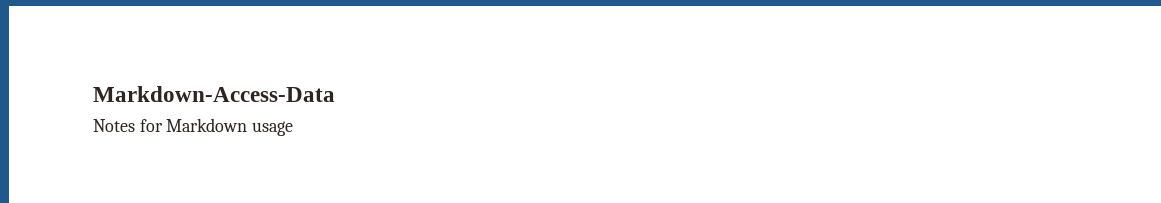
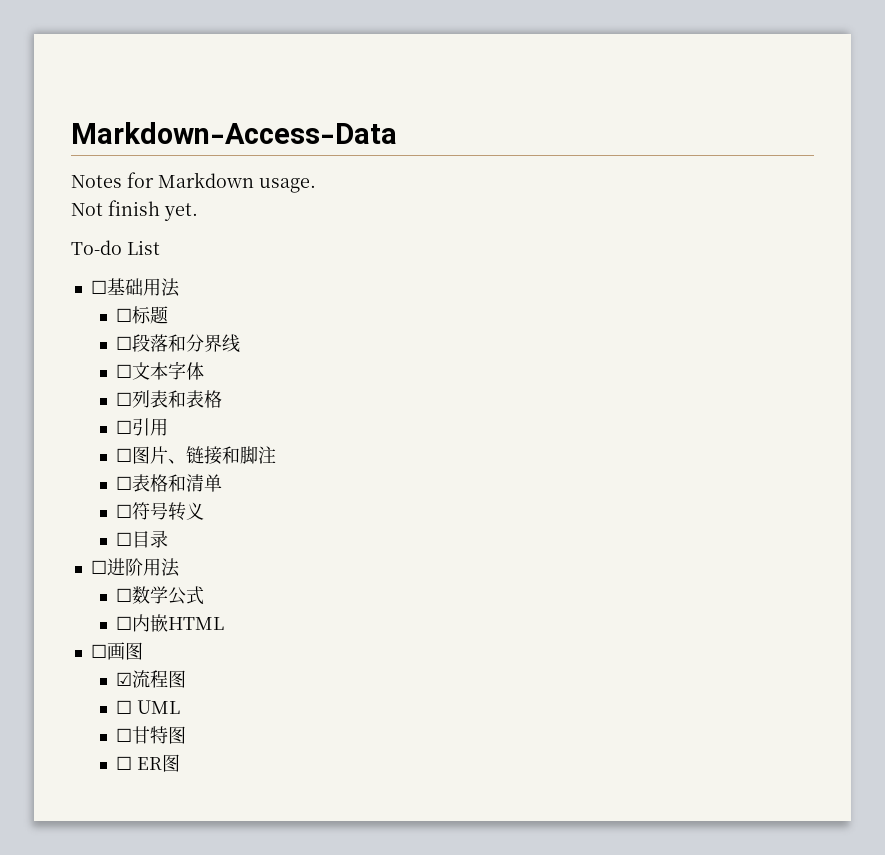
- Notes for Markdown usage
+ Notes for Markdown usage.
+ Not finish yet.
+ To-do List
+ ☐基础用法
+ ☐标题
+ ☐段落和分界线
+ ☐文本字体
+ ☐列表和表格
+ ☐引用
+ ☐图片、链接和脚注
+ ☐表格和清单
+ ☐符号转义
+ ☐目录
+ ☐进阶用法
+ ☐数学公式
+ ☐内嵌HTML
+ ☐画图
+ ☑流程图
+ ☐ UML
+ ☐甘特图
+ ☐ ER图

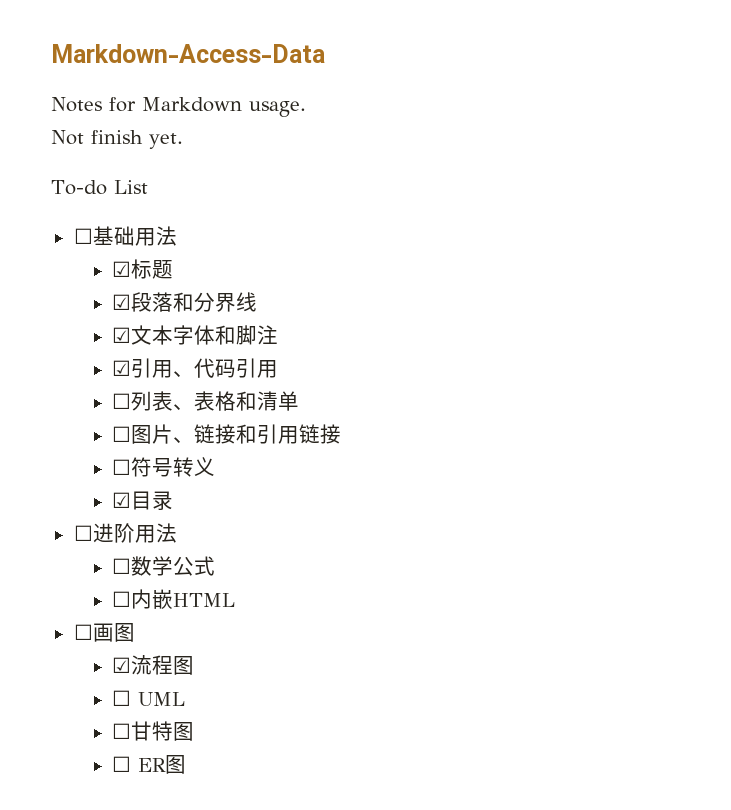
- ☐标题
+ ☑标题
- ☐段落和分界线
+ ☑段落和分界线
- ☐文本字体
+ ☑文本字体和脚注
+ ☑引用、代码引用
- ☐列表和表格
- ☐引用
+ ☐列表、表格和清单
- ☐图片、链接和脚注
- ☐表格和清单
+ ☐图片、链接和引用链接
- ☐目录
+ ☑目录

